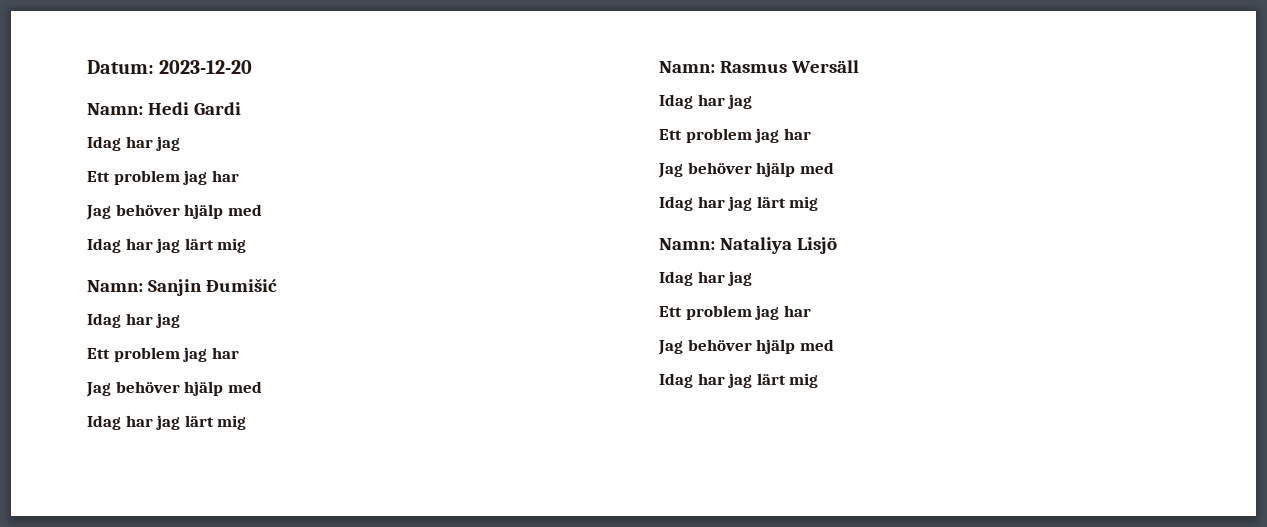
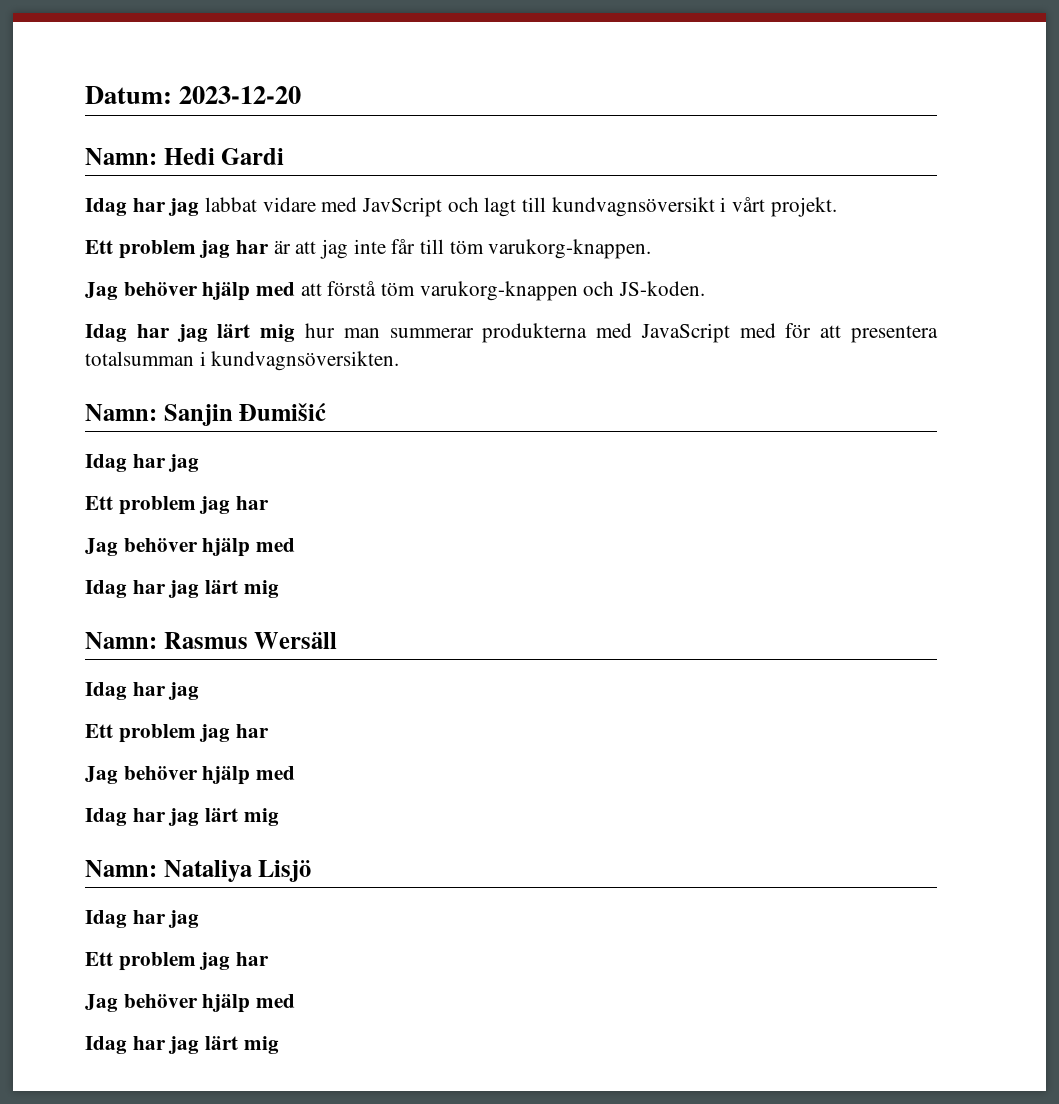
  Namn: Hedi Gardi
- Idag har jag
- Ett problem jag har
- Jag behöver hjälp med
- Idag har jag lärt mig
+ Idag har jag labbat vidare med JavScript och lagt till kundvagnsöversikt i vårt projekt.
+ Ett problem jag har är att jag inte får till töm varukorg-knappen.
+ Jag behöver hjälp med att förstå töm varukorg-knappen och JS-koden.
+ Idag har jag lärt mig hur man summerar produkterna med JavaScript med för att presentera totalsumman i kundvagnsöversikten.

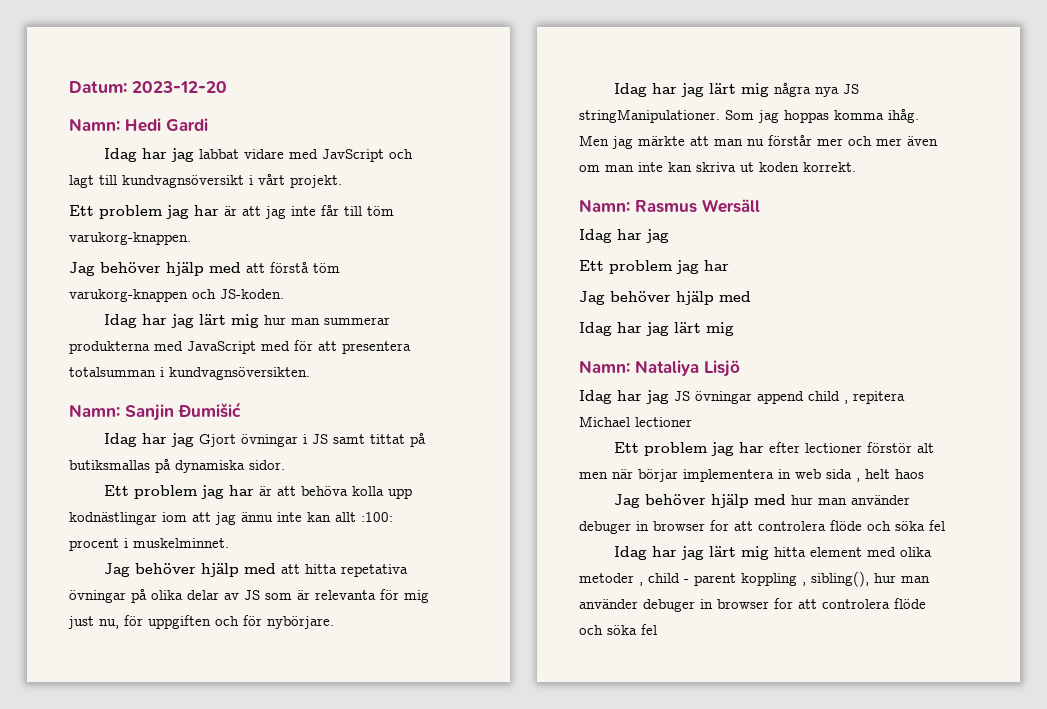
  Namn: Sanjin Đumišić
- Idag har jag
- Ett problem jag har
- Jag behöver hjälp med
- Idag har jag lärt mig
+ Idag har jag Gjort övningar i JS samt tittat på butiksmallas på dynamiska sidor.
+ Ett problem jag har är att behöva kolla upp kodnästlingar iom att jag ännu inte kan allt :100: procent i muskelminnet.
+ Jag behöver hjälp med att hitta repetativa övningar på olika delar av JS som är relevanta för mig just nu, för uppgiften och för nybörjare.
+ Idag har jag lärt mig några nya JS stringManipulationer. Som jag hoppas komma ihåg. Men jag märkte att man nu förstår mer och mer även om man inte kan skriva ut koden korrekt.
  Namn: Nataliya Lisjö
- Idag har jag
- Ett problem jag har
- Jag behöver hjälp med
- Idag har jag lärt mig
+ Idag har jag JS övningar append child , repitera Michael lectioner
+ Ett problem jag har efter lectioner förstör alt men när börjar implementera in web sida , helt haos
+ Jag behöver hjälp med hur man använder debuger in browser for att controlera flöde och söka fel
+ Idag har jag lärt mig hitta element med olika metoder , child - parent koppling , sibling(), hur man använder debuger in browser for att controlera flöde och söka fel

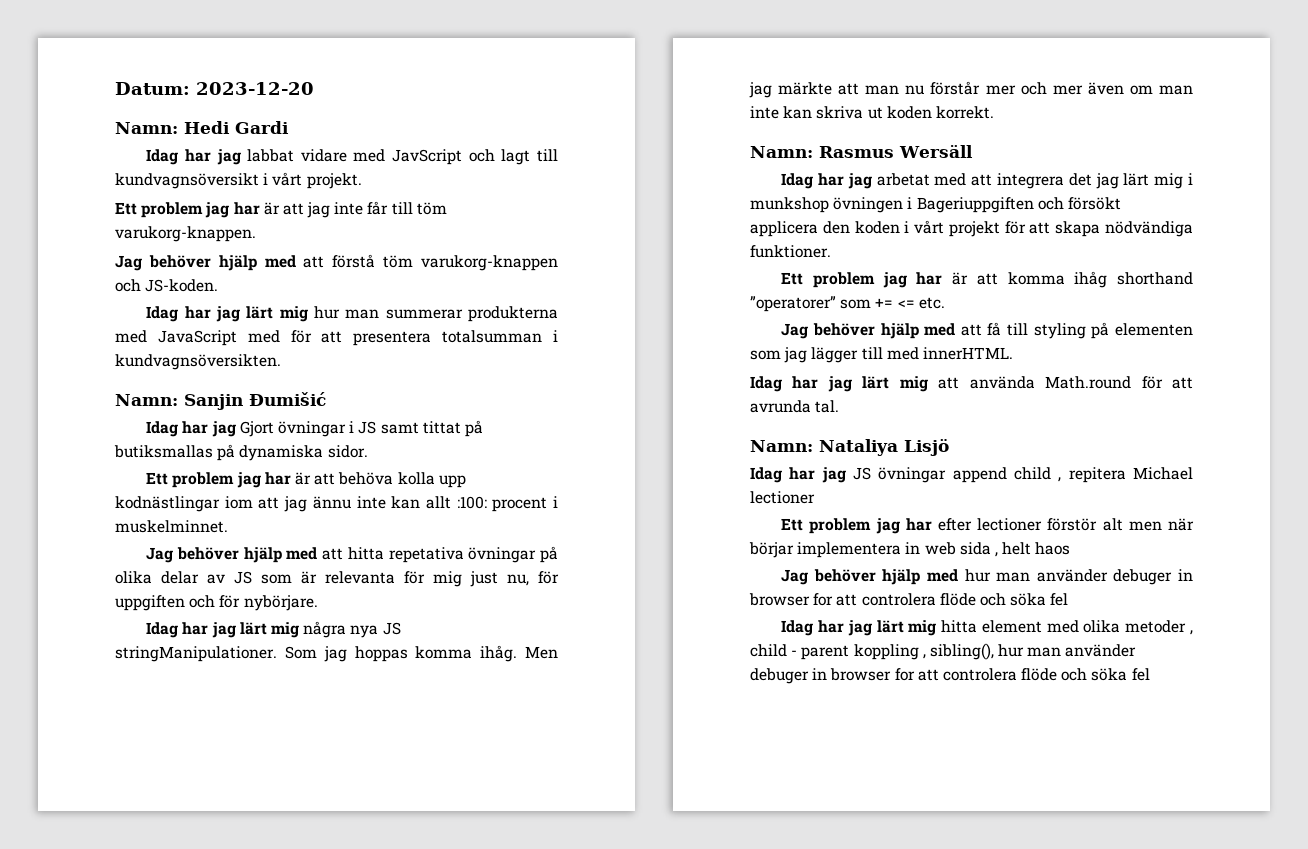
  Namn: Rasmus Wersäll
- Idag har jag
- Ett problem jag har
- Jag behöver hjälp med
- Idag har jag lärt mig
+ Idag har jag arbetat med att integrera det jag lärt mig i munkshop övningen i Bageriuppgiften och försökt applicera den koden i vårt projekt för att skapa nödvändiga funktioner.
+ Ett problem jag har är att komma ihåg shorthand ”operatorer” som += <= etc.
+ Jag behöver hjälp med att få till styling på elementen som jag lägger till med innerHTML.
+ Idag har jag lärt mig att använda Math.round för att avrunda tal.

